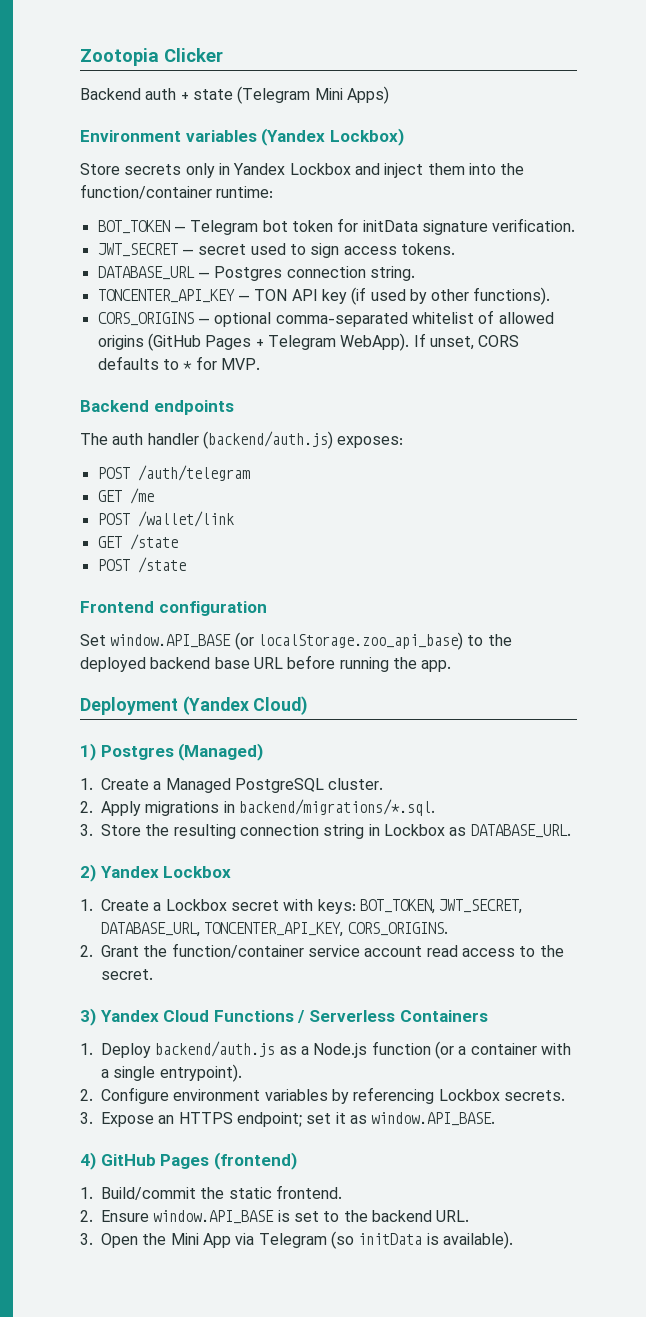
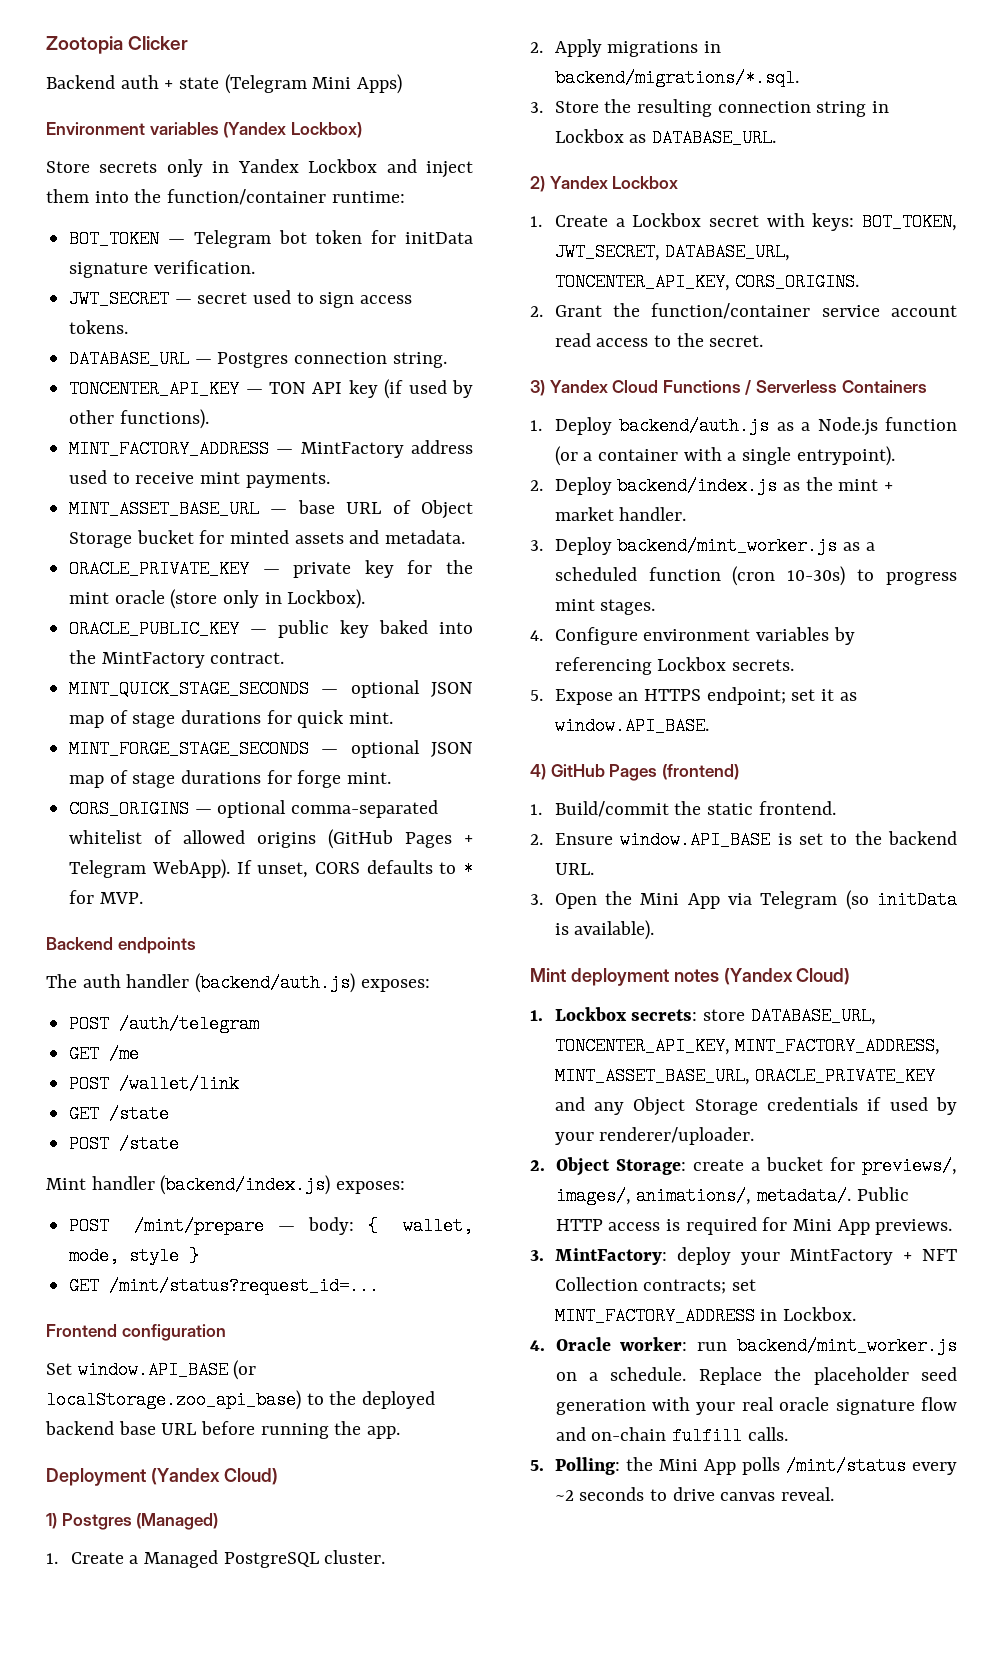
+ MINT_FACTORY_ADDRESS — MintFactory address used to receive mint payments.
+ MINT_ASSET_BASE_URL — base URL of Object Storage bucket for minted assets and metadata.
+ ORACLE_PRIVATE_KEY — private key for the mint oracle (store only in Lockbox).
+ ORACLE_PUBLIC_KEY — public key baked into the MintFactory contract.
+ MINT_QUICK_STAGE_SECONDS — optional JSON map of stage durations for quick mint.
+ MINT_FORGE_STAGE_SECONDS — optional JSON map of stage durations for forge mint.
+ Mint handler (backend/index.js) exposes:
+ POST /mint/prepare — body: { wallet, mode, style }
+ GET /mint/status?request_id=...
- 2. Configure environment variables by referencing Lockbox secrets.
+ 2. Deploy backend/index.js as the mint + market handler.
+ 3. Deploy backend/mint_worker.js as a scheduled function (cron 10-30s) to progress mint stages.
+ 4. Configure environment variables by referencing Lockbox secrets.
- 3. Expose an HTTPS endpoint; set it as window.API_BASE.
+ 5. Expose an HTTPS endpoint; set it as window.API_BASE.
+ Mint deployment notes (Yandex Cloud)
+ 1. Lockbox secrets: store DATABASE_URL, TONCENTER_API_KEY, MINT_FACTORY_ADDRESS, MINT_ASSET_BASE_URL, ORACLE_PRIVATE_KEY and any Object Storage credentials if used by your renderer/uploader.
+ 2. Object Storage: create a bucket for previews/, images/, animations/, metadata/. Public HTTP access is required for Mini App previews.
+ 3. MintFactory: deploy your MintFactory + NFT Collection contracts; set MINT_FACTORY_ADDRESS in Lockbox.
+ 4. Oracle worker: run backend/mint_worker.js on a schedule. Replace the placeholder seed generation with your real oracle signature flow and on-chain fulfill calls.
+ 5. Polling: the Mini App polls /mint/status every ~2 seconds to drive canvas reveal.

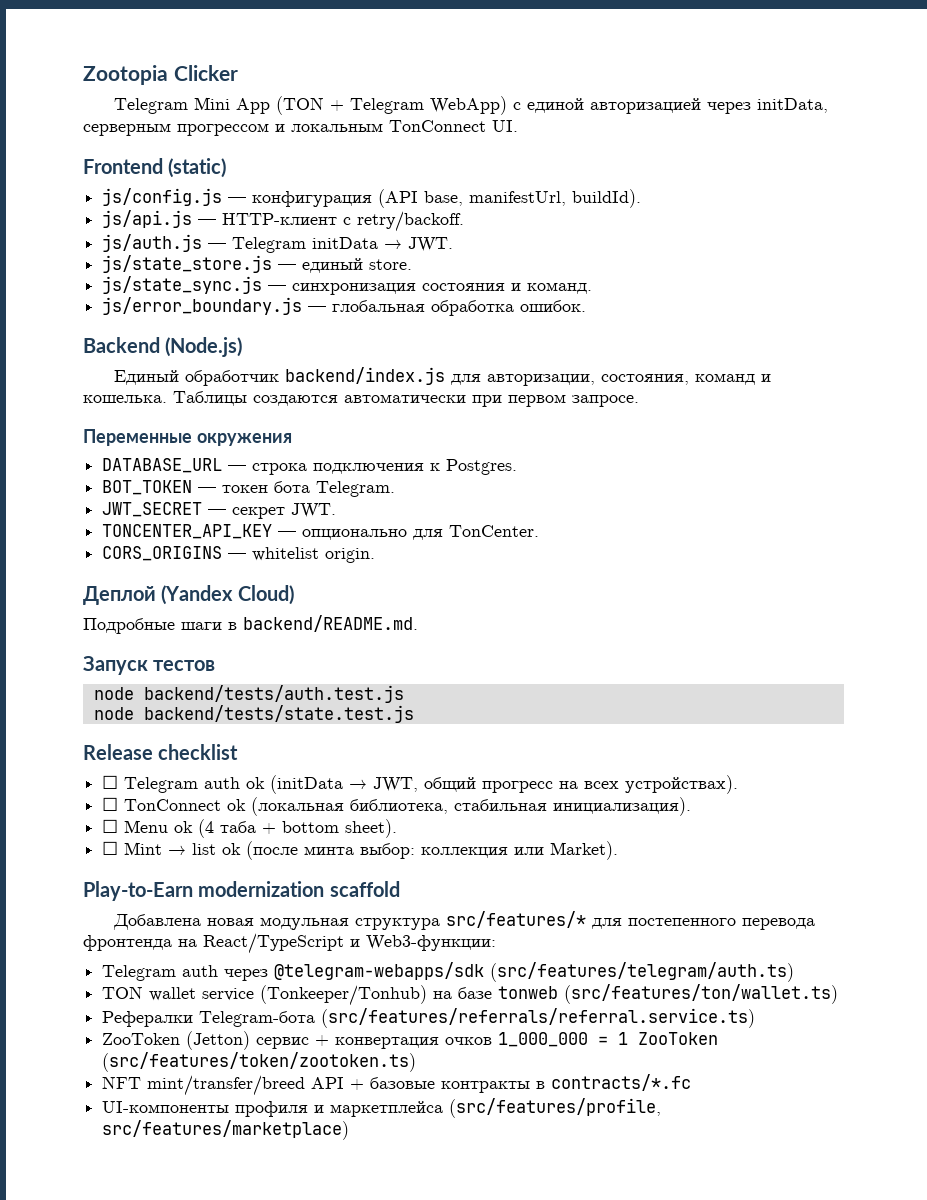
- Backend auth + state (Telegram Mini Apps)
- Environment variables (Yandex Lockbox)
- Store secrets only in Yandex Lockbox and inject them into the function/container runtime:
- BOT_TOKEN — Telegram bot token for initData signature verification.
- JWT_SECRET — secret used to sign access tokens.
- DATABASE_URL — Postgres connection string.
- TONCENTER_API_KEY — TON API key (if used by other functions).
- MINT_FACTORY_ADDRESS — MintFactory address used to receive mint payments.
- MINT_ASSET_BASE_URL — base URL of Object Storage bucket for minted assets and metadata.
- ORACLE_PRIVATE_KEY — private key for the mint oracle (store only in Lockbox).
- ORACLE_PUBLIC_KEY — public key baked into the MintFactory contract.
- MINT_QUICK_STAGE_SECONDS — optional JSON map of stage durations for quick mint.
- MINT_FORGE_STAGE_SECONDS — optional JSON map of stage durations for forge mint.
- CORS_ORIGINS — optional comma-separated whitelist of allowed origins (GitHub Pages + Telegram WebApp). If unset, CORS defaults to * for MVP.
- Backend endpoints
- The auth handler (backend/auth.js) exposes:
- POST /auth/telegram
- GET /me
- POST /wallet/link
- GET /state
- POST /state
- Mint handler (backend/index.js) exposes:
- POST /mint/prepare — body: { wallet, mode, style }
- GET /mint/status?request_id=...
- Frontend configuration
- Set window.API_BASE (or localStorage.zoo_api_base) to the deployed backend base URL before running the app.
- Deployment (Yandex Cloud)
- 1) Postgres (Managed)
- 1. Create a Managed PostgreSQL cluster.
- 2. Apply migrations in backend/migrations/*.sql.
- 3. Store the resulting connection string in Lockbox as DATABASE_URL.
- 2) Yandex Lockbox
- 1. Create a Lockbox secret with keys: BOT_TOKEN, JWT_SECRET, DATABASE_URL, TONCENTER_API_KEY, CORS_ORIGINS.
- 2. Grant the function/container service account read access to the secret.
- 3) Yandex Cloud Functions / Serverless Containers
- 1. Deploy backend/auth.js as a Node.js function (or a container with a single entrypoint).
- 2. Deploy backend/index.js as the mint + market handler.
- 3. Deploy backend/mint_worker.js as a scheduled function (cron 10-30s) to progress mint stages.
- 4. Configure environment variables by referencing Lockbox secrets.
- 5. Expose an HTTPS endpoint; set it as window.API_BASE.
- 4) GitHub Pages (frontend)
- 1. Build/commit the static frontend.
- 2. Ensure window.API_BASE is set to the backend URL.
- 3. Open the Mini App via Telegram (so initData is available).
- Mint deployment notes (Yandex Cloud)
- 1. Lockbox secrets: store DATABASE_URL, TONCENTER_API_KEY, MINT_FACTORY_ADDRESS, MINT_ASSET_BASE_URL, ORACLE_PRIVATE_KEY and any Object Storage credentials if used by your renderer/uploader.
- 2. Object Storage: create a bucket for previews/, images/, animations/, metadata/. Public HTTP access is required for Mini App previews.
- 3. MintFactory: deploy your MintFactory + NFT Collection contracts; set MINT_FACTORY_ADDRESS in Lockbox.
- 4. Oracle worker: run backend/mint_worker.js on a schedule. Replace the placeholder seed generation with your real oracle signature flow and on-chain fulfill calls.
- 5. Polling: the Mini App polls /mint/status every ~2 seconds to drive canvas reveal.
+ Telegram Mini App (TON + Telegram WebApp) с единой авторизацией через initData, серверным прогрессом и локальным TonConnect UI.
+ Frontend (static)
+ js/config.js — конфигурация (API base, manifestUrl, buildId).
+ js/api.js — HTTP-клиент с retry/backoff.
+ js/auth.js — Telegram initData → JWT.
+ js/state_store.js — единый store.
+ js/state_sync.js — синхронизация состояния и команд.
+ js/error_boundary.js — глобальная обработка ошибок.
+ Backend (Node.js)
+ Единый обработчик backend/index.js для авторизации, состояния, команд и кошелька. Таблицы создаются автоматически при первом запросе.
+ Переменные окружения
+ DATABASE_URL — строка подключения к Postgres.
+ BOT_TOKEN — токен бота Telegram.
+ JWT_SECRET — секрет JWT.
+ TONCENTER_API_KEY — опционально для TonCenter.
+ CORS_ORIGINS — whitelist origin.
+ Деплой (Yandex Cloud)
+ Подробные шаги в backend/README.md.
+ Запуск тестов
+ node backend/tests/auth.test.js
+ node backend/tests/state.test.js
+ Release checklist
+ ☐ Telegram auth ok (initData → JWT, общий прогресс на всех устройствах).
+ ☐ TonConnect ok (локальная библиотека, стабильная инициализация).
+ ☐ Menu ok (4 таба + bottom sheet).
+ ☐ Mint → list ok (после минта выбор: коллекция или Market).
+ Play-to-Earn modernization scaffold
+ Добавлена новая модульная структура src/features/* для постепенного перевода фронтенда на React/TypeScript и Web3-функции:
+ Telegram auth через @telegram-webapps/sdk (src/features/telegram/auth.ts)
+ TON wallet service (Tonkeeper/Tonhub) на базе tonweb (src/features/ton/wallet.ts)
+ Рефералки Telegram-бота (src/features/referrals/referral.service.ts)
+ ZooToken (Jetton) сервис + конвертация очков 1_000_000 = 1 ZooToken (src/features/token/zootoken.ts)
+ NFT mint/transfer/breed API + базовые контракты в contracts/*.fc
+ UI-компоненты профиля и маркетплейса (src/features/profile, src/features/marketplace)

